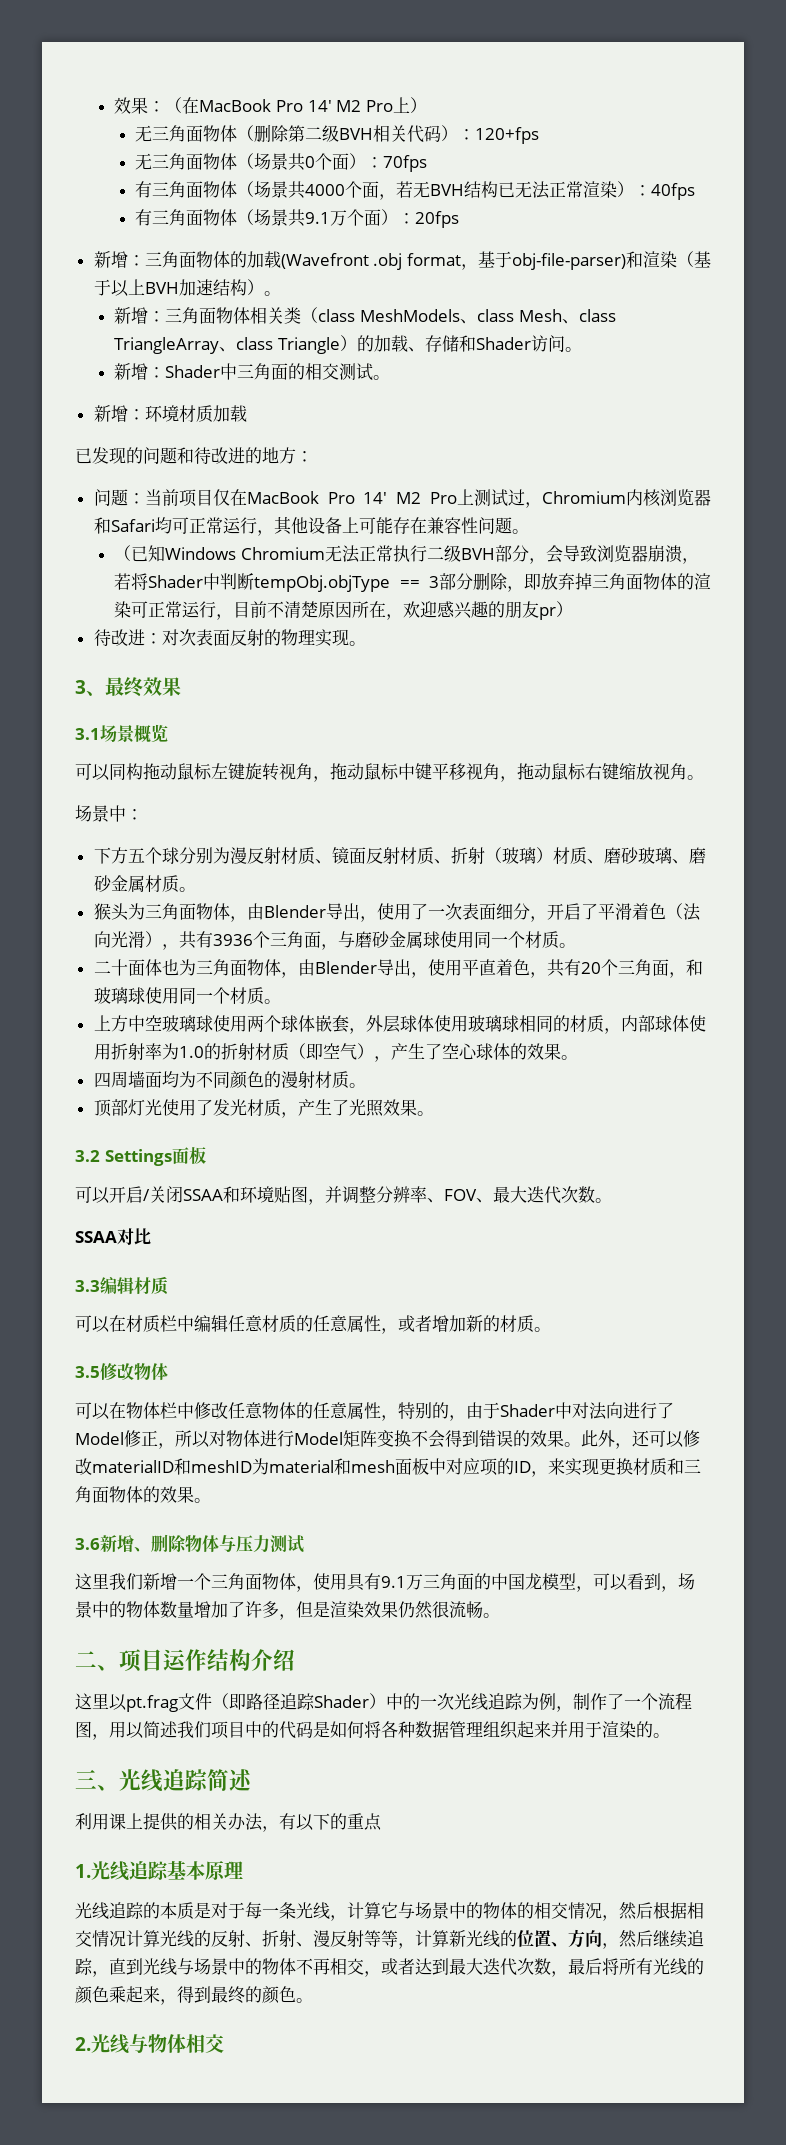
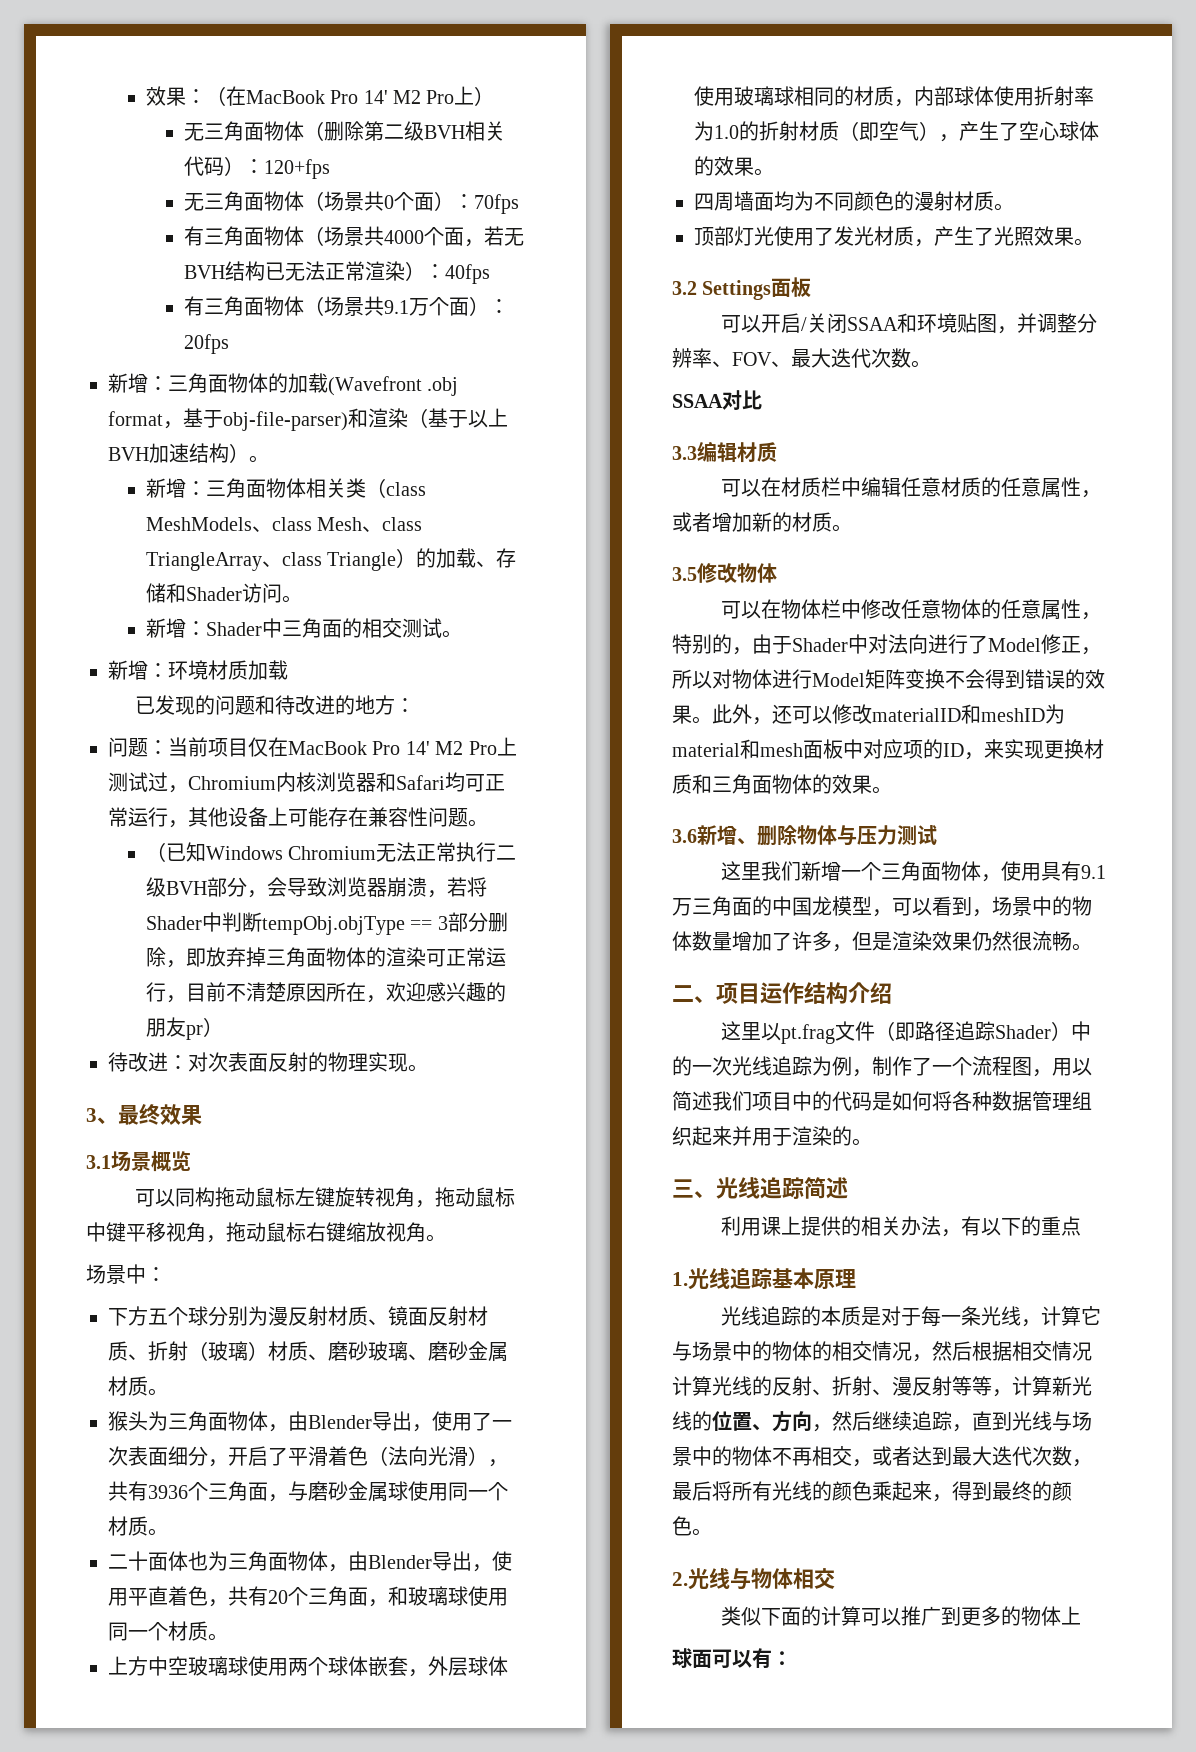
+ 类似下面的计算可以推广到更多的物体上
+ 球面可以有：

